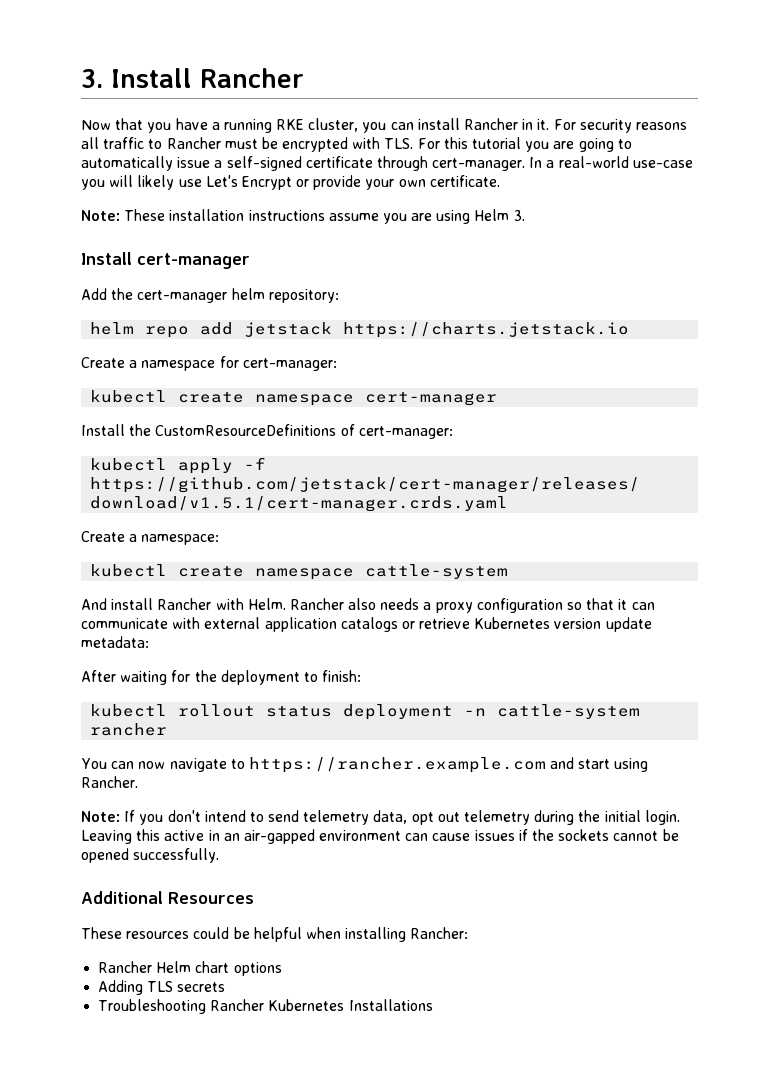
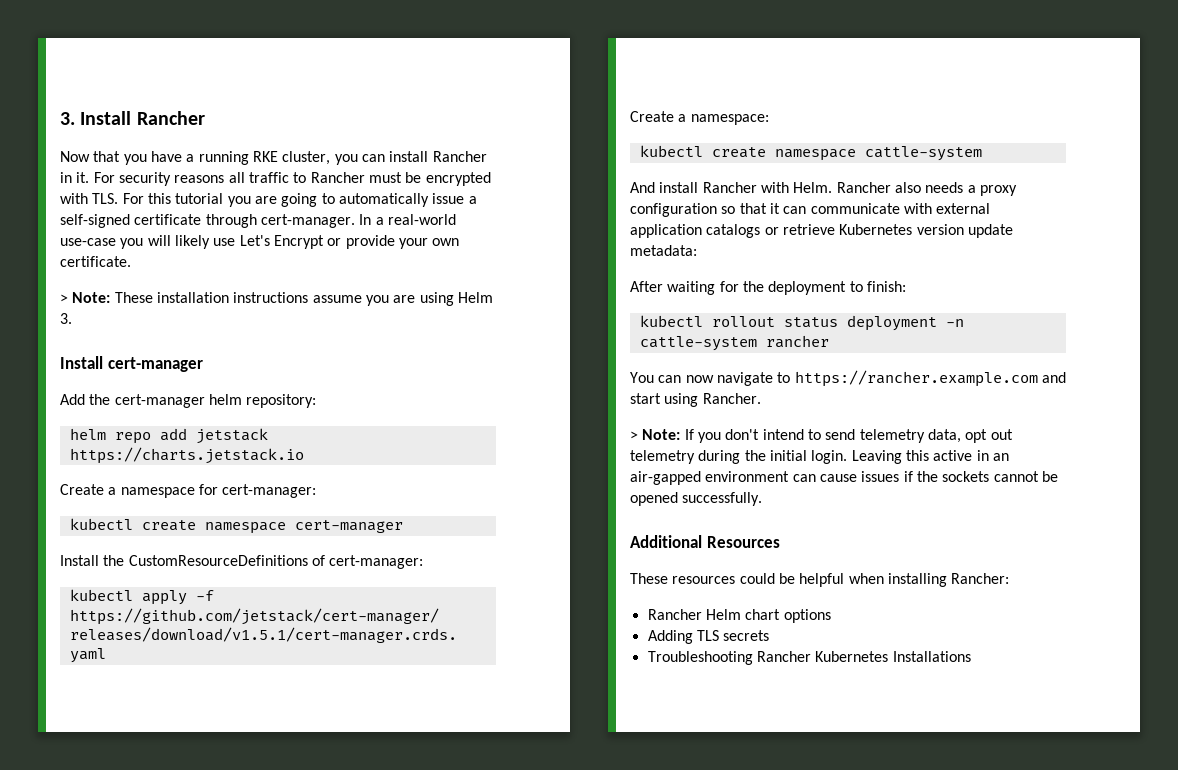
- Note: These installation instructions assume you are using Helm 3.
+ > Note: These installation instructions assume you are using Helm 3.
- Note: If you don't intend to send telemetry data, opt out telemetry during the initial login.
+ > Note: If you don't intend to send telemetry data, opt out telemetry during the initial login.

